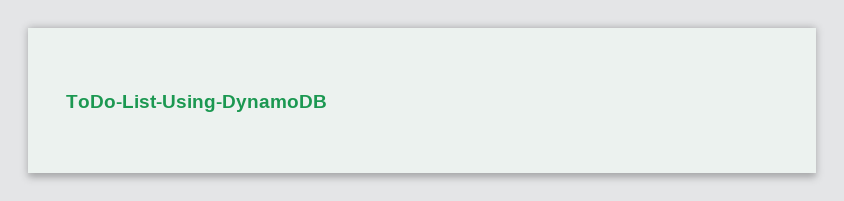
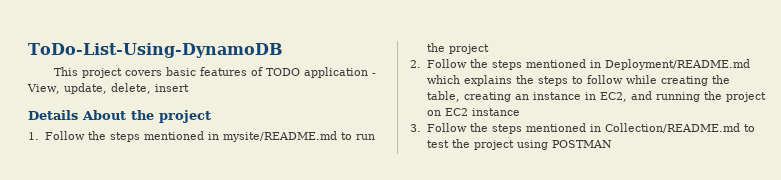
+ This project covers basic features of TODO application - View, update, delete, insert
+ Details About the project
+ 1. Follow the steps mentioned in mysite/README.md to run the project
+ 2. Follow the steps mentioned in Deployment/README.md which explains the steps to follow while creating the table, creating an instance in EC2, and running the project on EC2 instance
+ 3. Follow the steps mentioned in Collection/README.md to test the project using POSTMAN

